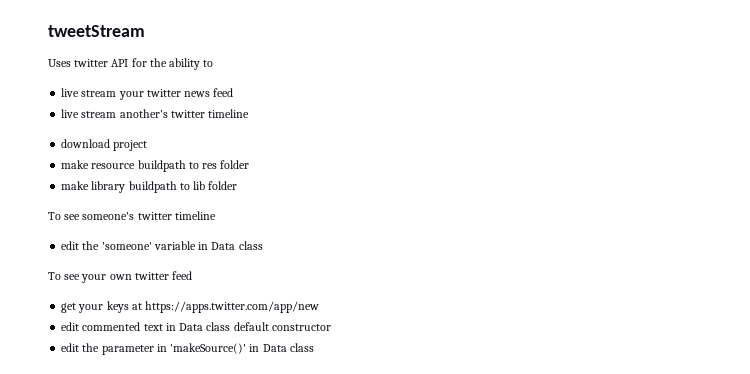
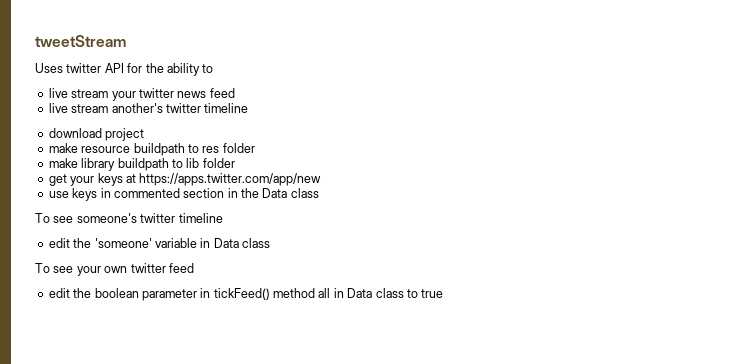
+ get your keys at https://apps.twitter.com/app/new
+ use keys in commented section in the Data class
- get your keys at https://apps.twitter.com/app/new
- edit commented text in Data class default constructor
- edit the parameter in 'makeSource()' in Data class
+ edit the boolean parameter in tickFeed() method all in Data class to true

